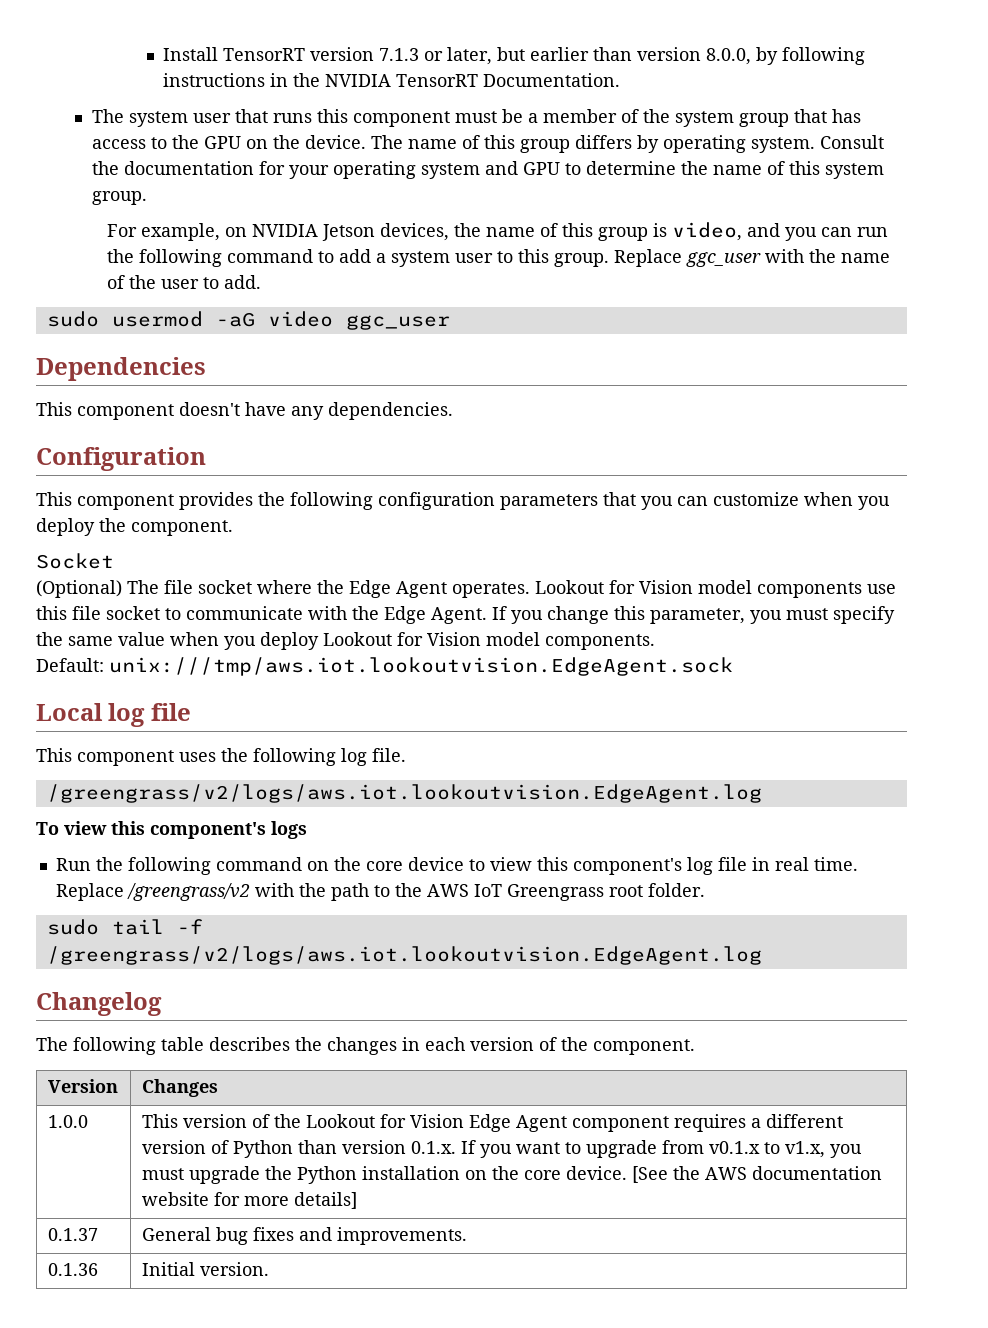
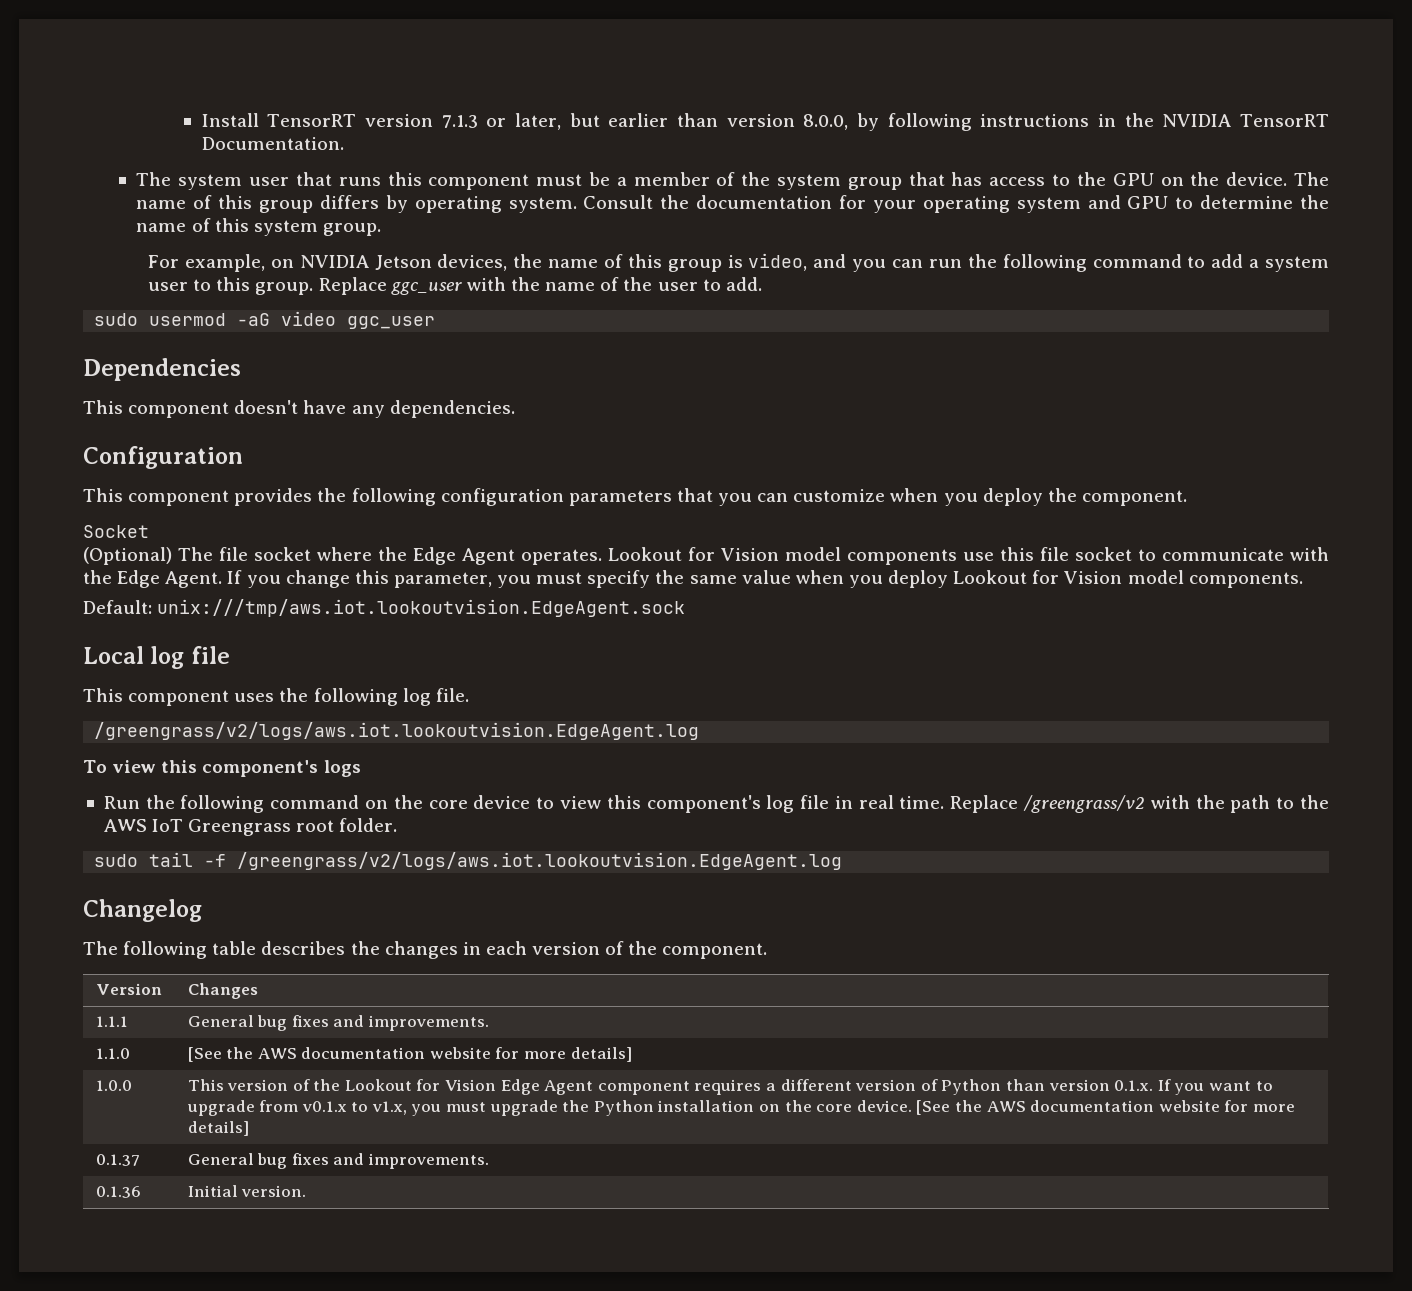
+ 1.1.1 | General bug fixes and improvements.
+ 1.1.0 | [See the AWS documentation website for more details]

